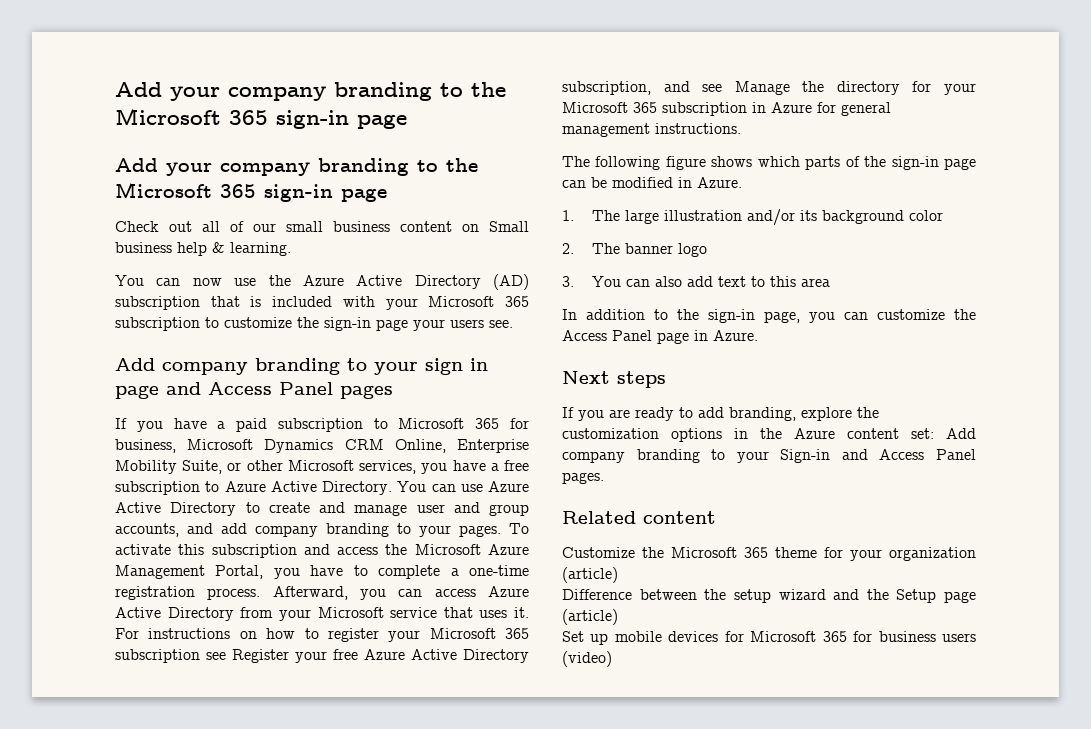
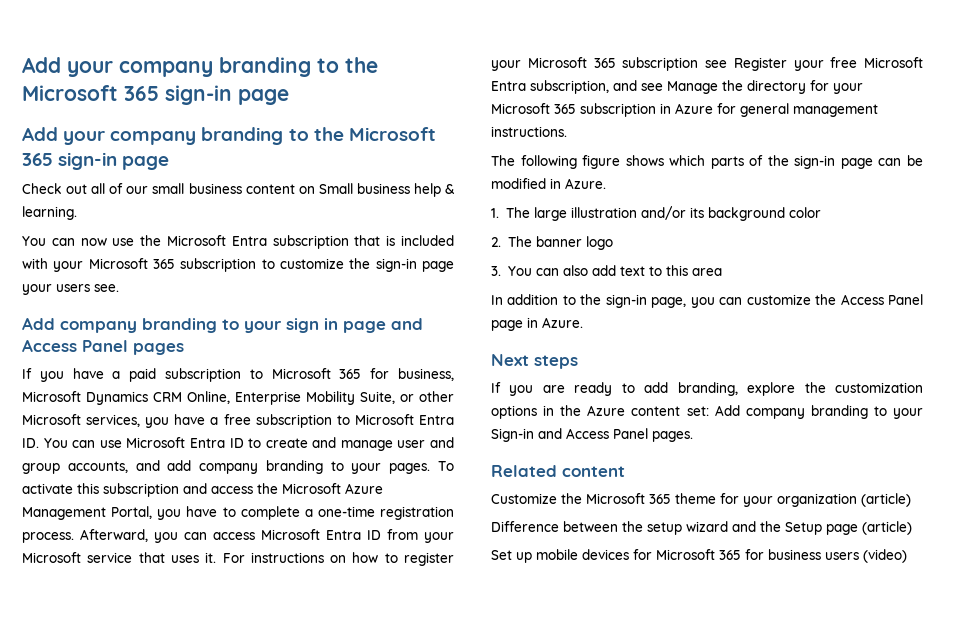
- You can now use the Azure Active Directory (AD) subscription that is included with your Microsoft 365 subscription to customize the sign-in page your users see.
+ You can now use the Microsoft Entra subscription that is included with your Microsoft 365 subscription to customize the sign-in page your users see.
- If you have a paid subscription to Microsoft 365 for business, Microsoft Dynamics CRM Online, Enterprise Mobility Suite, or other Microsoft services, you have a free subscription to Azure Active Directory. You can use Azure Active Directory to create and manage user and group accounts, and add company branding to your pages.
+ If you have a paid subscription to Microsoft 365 for business, Microsoft Dynamics CRM Online, Enterprise Mobility Suite, or other Microsoft services, you have a free subscription to Microsoft Entra ID. You can use Microsoft Entra ID to create and manage user and group accounts, and add company branding to your pages.
- Afterward, you can access Azure Active Directory from your Microsoft service that uses it.
+ Afterward, you can access Microsoft Entra ID from your Microsoft service that uses it.
- For instructions on how to register your Microsoft 365 subscription see Register your free Azure Active Directory subscription, and see Manage the directory for your Microsoft 365 subscription in Azure for general management instructions.
+ For instructions on how to register your Microsoft 365 subscription see Register your free Microsoft Entra subscription, and see Manage the directory for your Microsoft 365 subscription in Azure for general management instructions.

